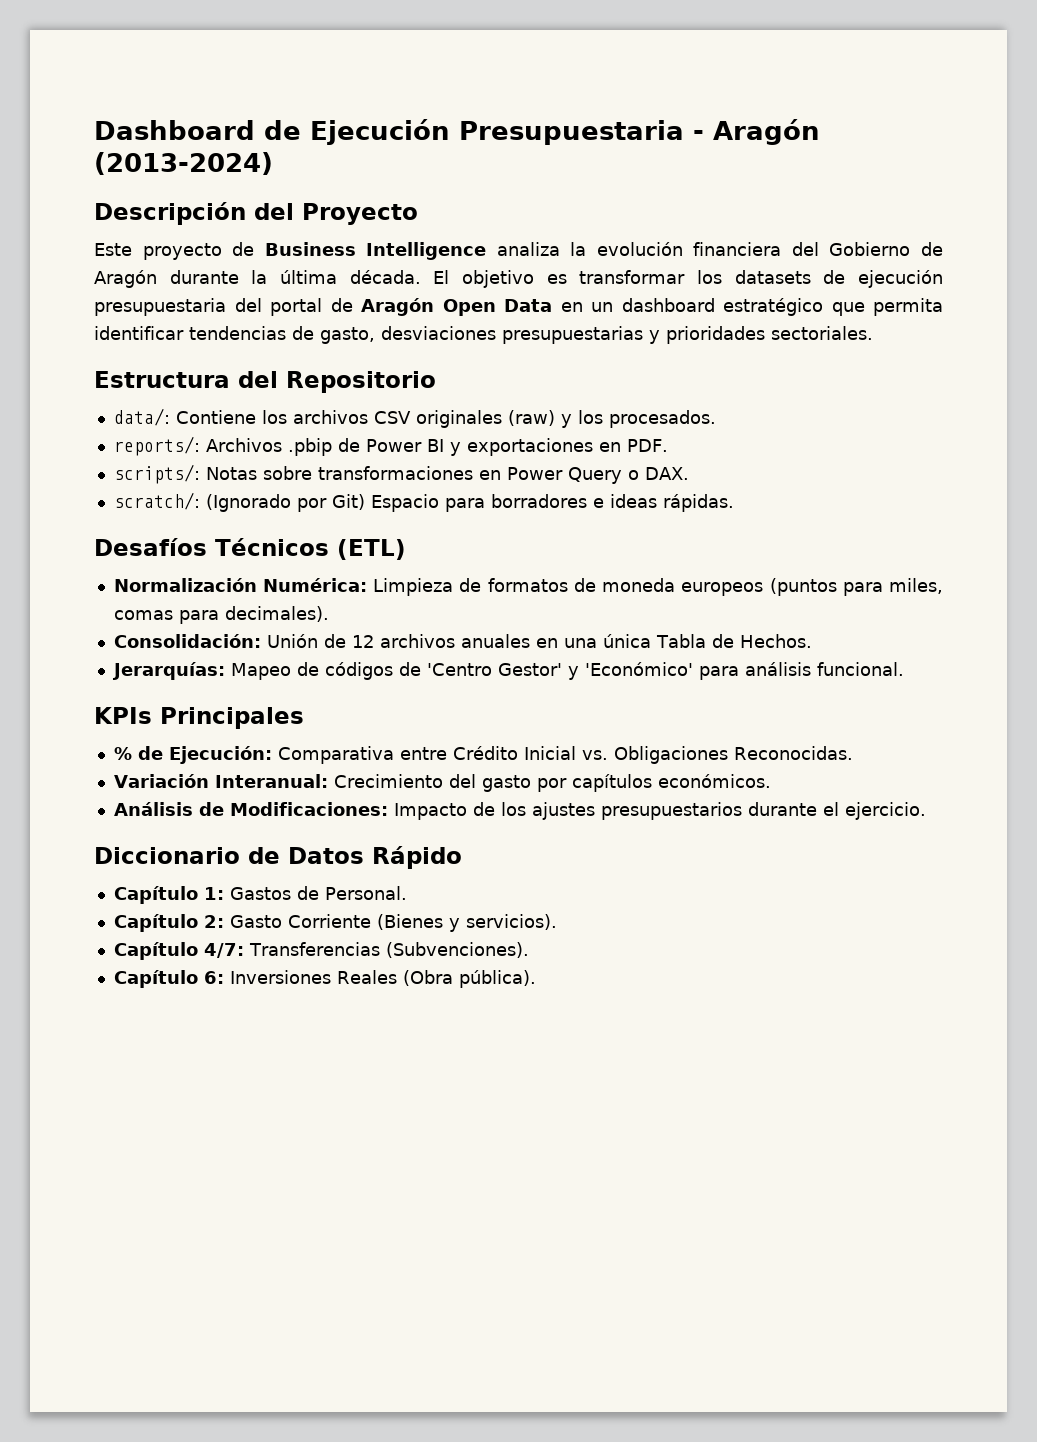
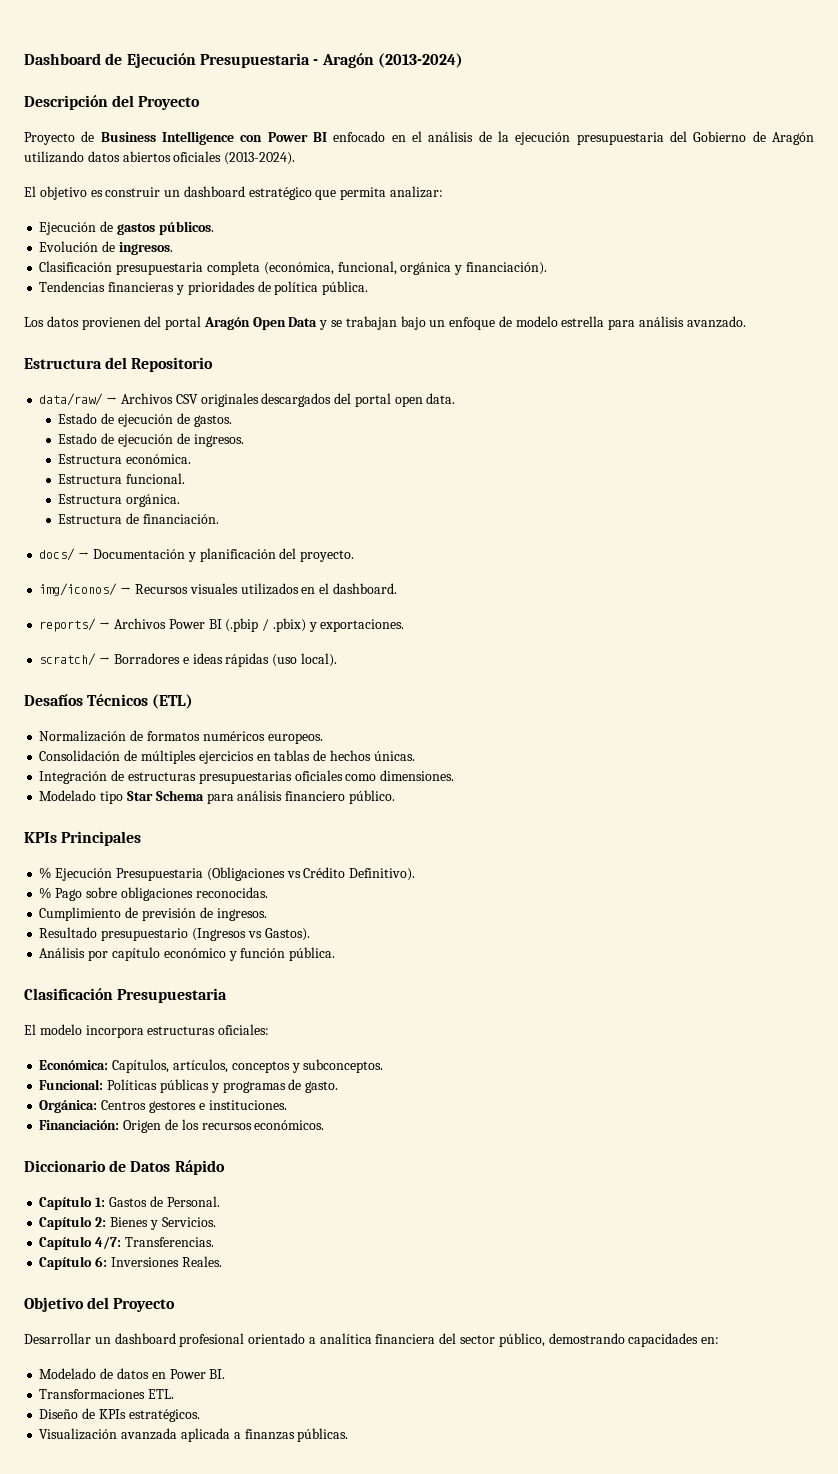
- Este proyecto de Business Intelligence analiza la evolución financiera del Gobierno de Aragón durante la última década. El objetivo es transformar los datasets de ejecución presupuestaria del portal de Aragón Open Data en un dashboard estratégico que permita identificar tendencias de gasto, desviaciones presupuestarias y prioridades sectoriales.
+ Proyecto de Business Intelligence con Power BI enfocado en el análisis de la ejecución presupuestaria del Gobierno de Aragón utilizando datos abiertos oficiales (2013-2024).
+ El objetivo es construir un dashboard estratégico que permita analizar:
+ Ejecución de gastos públicos.
+ Evolución de ingresos.
+ Clasificación presupuestaria completa (económica, funcional, orgánica y financiación).
+ Tendencias financieras y prioridades de política pública.
+ Los datos provienen del portal Aragón Open Data y se trabajan bajo un enfoque de modelo estrella para análisis avanzado.
  Estructura del Repositorio
- data/: Contiene los archivos CSV originales (raw) y los procesados.
- reports/: Archivos .pbip de Power BI y exportaciones en PDF.
- scripts/: Notas sobre transformaciones en Power Query o DAX.
- scratch/: (Ignorado por Git) Espacio para borradores e ideas rápidas.
+ data/raw/ → Archivos CSV originales descargados del portal open data.
+ Estado de ejecución de gastos.
+ Estado de ejecución de ingresos.
+ Estructura económica.
+ Estructura funcional.
+ Estructura orgánica.
+ Estructura de financiación.
+ docs/ → Documentación y planificación del proyecto.
+ img/iconos/ → Recursos visuales utilizados en el dashboard.
+ reports/ → Archivos Power BI (.pbip / .pbix) y exportaciones.
+ scratch/ → Borradores e ideas rápidas (uso local).
  Desafíos Técnicos (ETL)
- Normalización Numérica: Limpieza de formatos de moneda europeos (puntos para miles, comas para decimales).
- Consolidación: Unión de 12 archivos anuales en una única Tabla de Hechos.
- Jerarquías: Mapeo de códigos de 'Centro Gestor' y 'Económico' para análisis funcional.
+ Normalización de formatos numéricos europeos.
+ Consolidación de múltiples ejercicios en tablas de hechos únicas.
+ Integración de estructuras presupuestarias oficiales como dimensiones.
+ Modelado tipo Star Schema para análisis financiero público.
  KPIs Principales
- % de Ejecución: Comparativa entre Crédito Inicial vs. Obligaciones Reconocidas.
- Variación Interanual: Crecimiento del gasto por capítulos económicos.
- Análisis de Modificaciones: Impacto de los ajustes presupuestarios durante el ejercicio.
+ % Ejecución Presupuestaria (Obligaciones vs Crédito Definitivo).
+ % Pago sobre obligaciones reconocidas.
+ Cumplimiento de previsión de ingresos.
+ Resultado presupuestario (Ingresos vs Gastos).
+ Análisis por capítulo económico y función pública.
+ Clasificación Presupuestaria
+ El modelo incorpora estructuras oficiales:
+ Económica: Capítulos, artículos, conceptos y subconceptos.
+ Funcional: Políticas públicas y programas de gasto.
+ Orgánica: Centros gestores e instituciones.
+ Financiación: Origen de los recursos económicos.
- Capítulo 2: Gasto Corriente (Bienes y servicios).
+ Capítulo 2: Bienes y Servicios.
- Capítulo 4/7: Transferencias (Subvenciones).
+ Capítulo 4/7: Transferencias.
- Capítulo 6: Inversiones Reales (Obra pública).
+ Capítulo 6: Inversiones Reales.
+ Objetivo del Proyecto
+ Desarrollar un dashboard profesional orientado a analítica financiera del sector público, demostrando capacidades en:
+ Modelado de datos en Power BI.
+ Transformaciones ETL.
+ Diseño de KPIs estratégicos.
+ Visualización avanzada aplicada a finanzas públicas.

